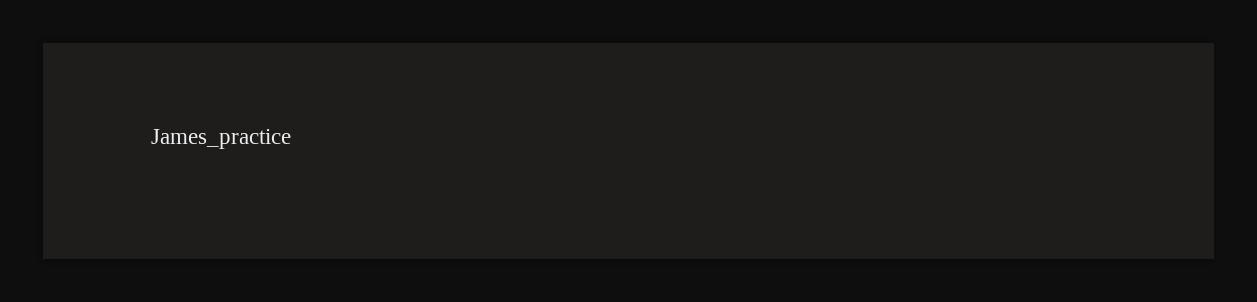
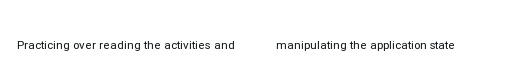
- James_practice
+ Practicing over reading the activities and manipulating the application state

